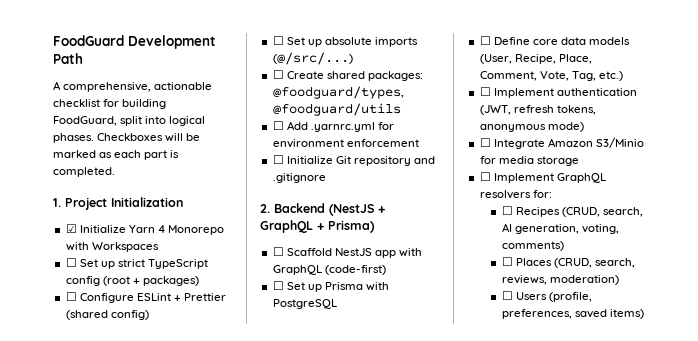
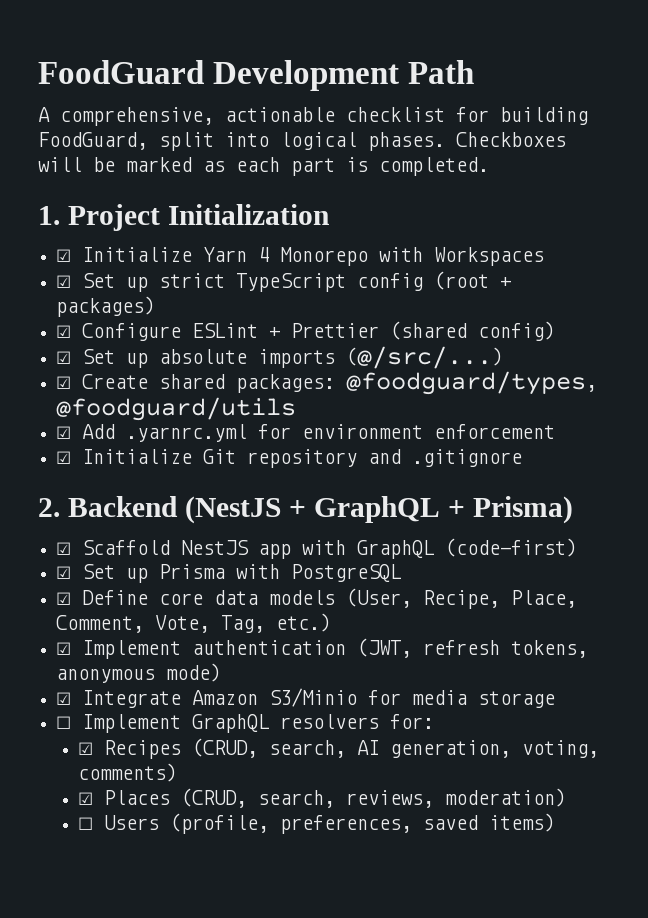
- ☐ Set up strict TypeScript config (root + packages)
+ ☑ Set up strict TypeScript config (root + packages)
- ☐ Configure ESLint + Prettier (shared config)
+ ☑ Configure ESLint + Prettier (shared config)
- ☐ Set up absolute imports (@/src/...)
+ ☑ Set up absolute imports (@/src/...)
- ☐ Create shared packages: @foodguard/types, @foodguard/utils
+ ☑ Create shared packages: @foodguard/types, @foodguard/utils
- ☐ Add .yarnrc.yml for environment enforcement
+ ☑ Add .yarnrc.yml for environment enforcement
- ☐ Initialize Git repository and .gitignore
+ ☑ Initialize Git repository and .gitignore
- ☐ Scaffold NestJS app with GraphQL (code-first)
+ ☑ Scaffold NestJS app with GraphQL (code-first)
- ☐ Set up Prisma with PostgreSQL
+ ☑ Set up Prisma with PostgreSQL
- ☐ Define core data models (User, Recipe, Place, Comment, Vote, Tag, etc.)
+ ☑ Define core data models (User, Recipe, Place, Comment, Vote, Tag, etc.)
- ☐ Implement authentication (JWT, refresh tokens, anonymous mode)
+ ☑ Implement authentication (JWT, refresh tokens, anonymous mode)
- ☐ Integrate Amazon S3/Minio for media storage
+ ☑ Integrate Amazon S3/Minio for media storage
- ☐ Recipes (CRUD, search, AI generation, voting, comments)
+ ☑ Recipes (CRUD, search, AI generation, voting, comments)
- ☐ Places (CRUD, search, reviews, moderation)
+ ☑ Places (CRUD, search, reviews, moderation)

